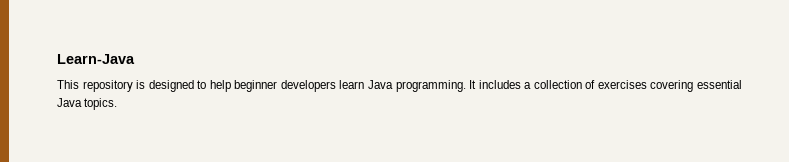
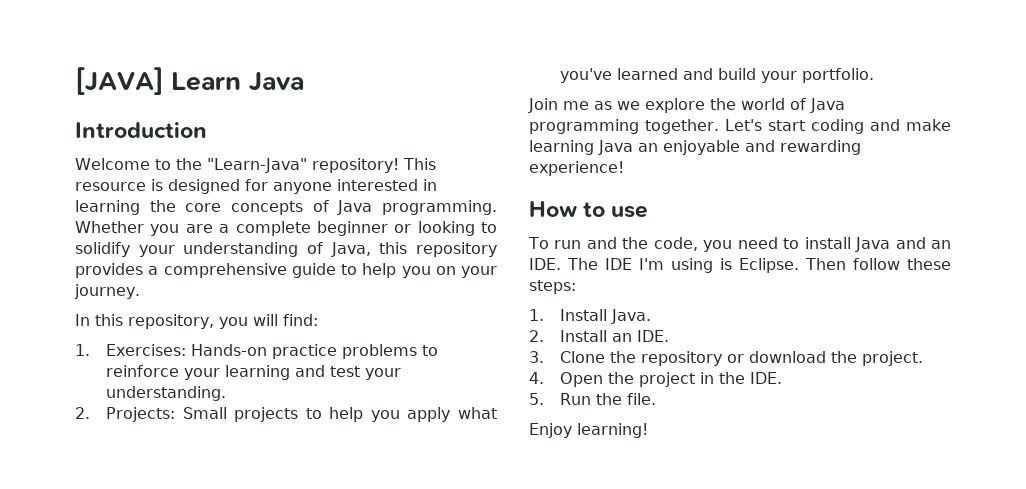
- Learn-Java
- This repository is designed to help beginner developers learn Java programming. It includes a collection of exercises covering essential Java topics.
+ [JAVA] Learn Java
+ Introduction
+ Welcome to the "Learn-Java" repository! This resource is designed for anyone interested in learning the core concepts of Java programming. Whether you are a complete beginner or looking to solidify your understanding of Java, this repository provides a comprehensive guide to help you on your journey.
+ In this repository, you will find:
+ 1. Exercises: Hands-on practice problems to reinforce your learning and test your understanding.
+ 2. Projects: Small projects to help you apply what you've learned and build your portfolio.
+ Join me as we explore the world of Java programming together. Let's start coding and make learning Java an enjoyable and rewarding experience!
+ How to use
+ To run and the code, you need to install Java and an IDE. The IDE I'm using is Eclipse. Then follow these steps:
+ 1. Install Java.
+ 2. Install an IDE.
+ 3. Clone the repository or download the project.
+ 4. Open the project in the IDE.
+ 5. Run the file.
+ Enjoy learning!

